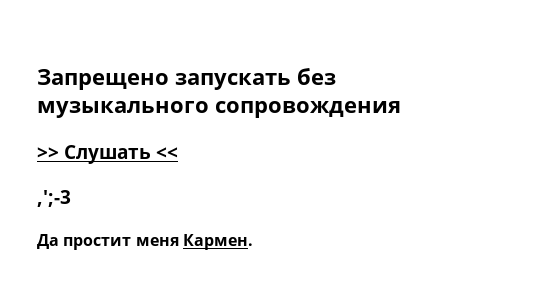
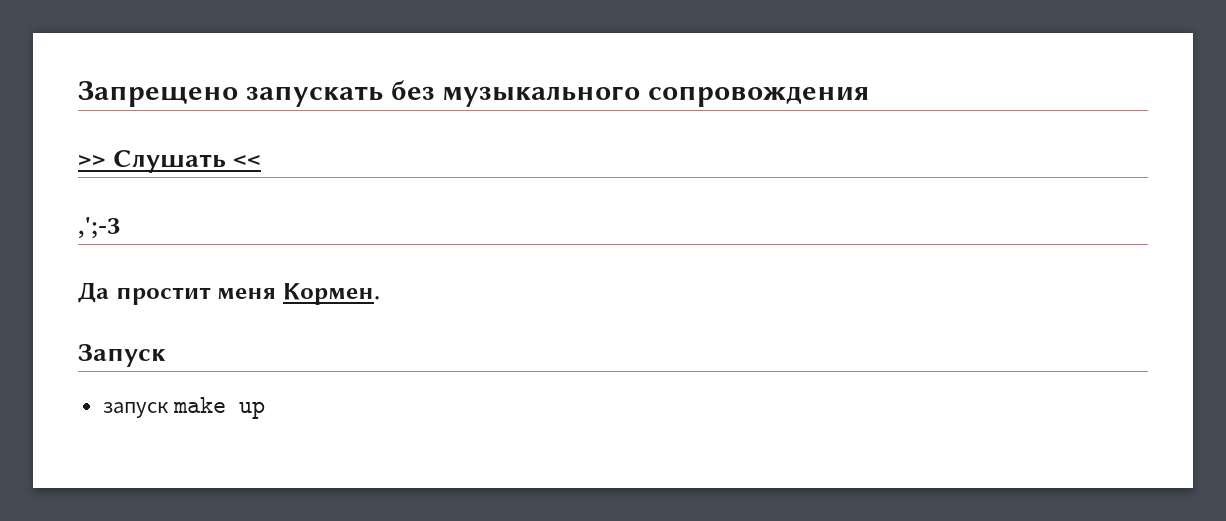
- Да простит меня Кармен.
+ Да простит меня Кормен.
+ Запуск
+ запуск make up

